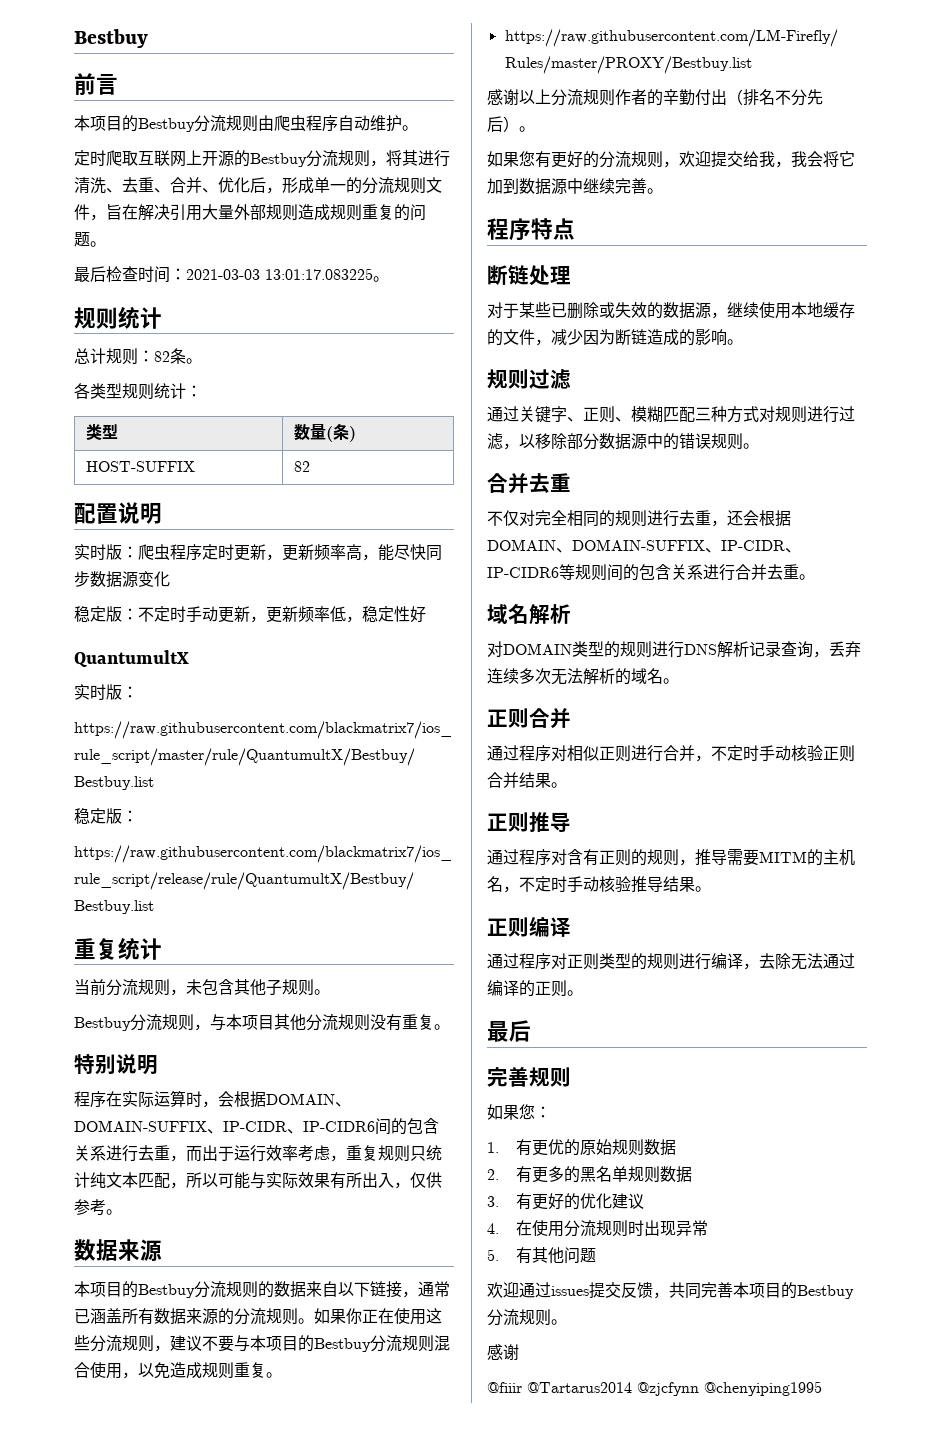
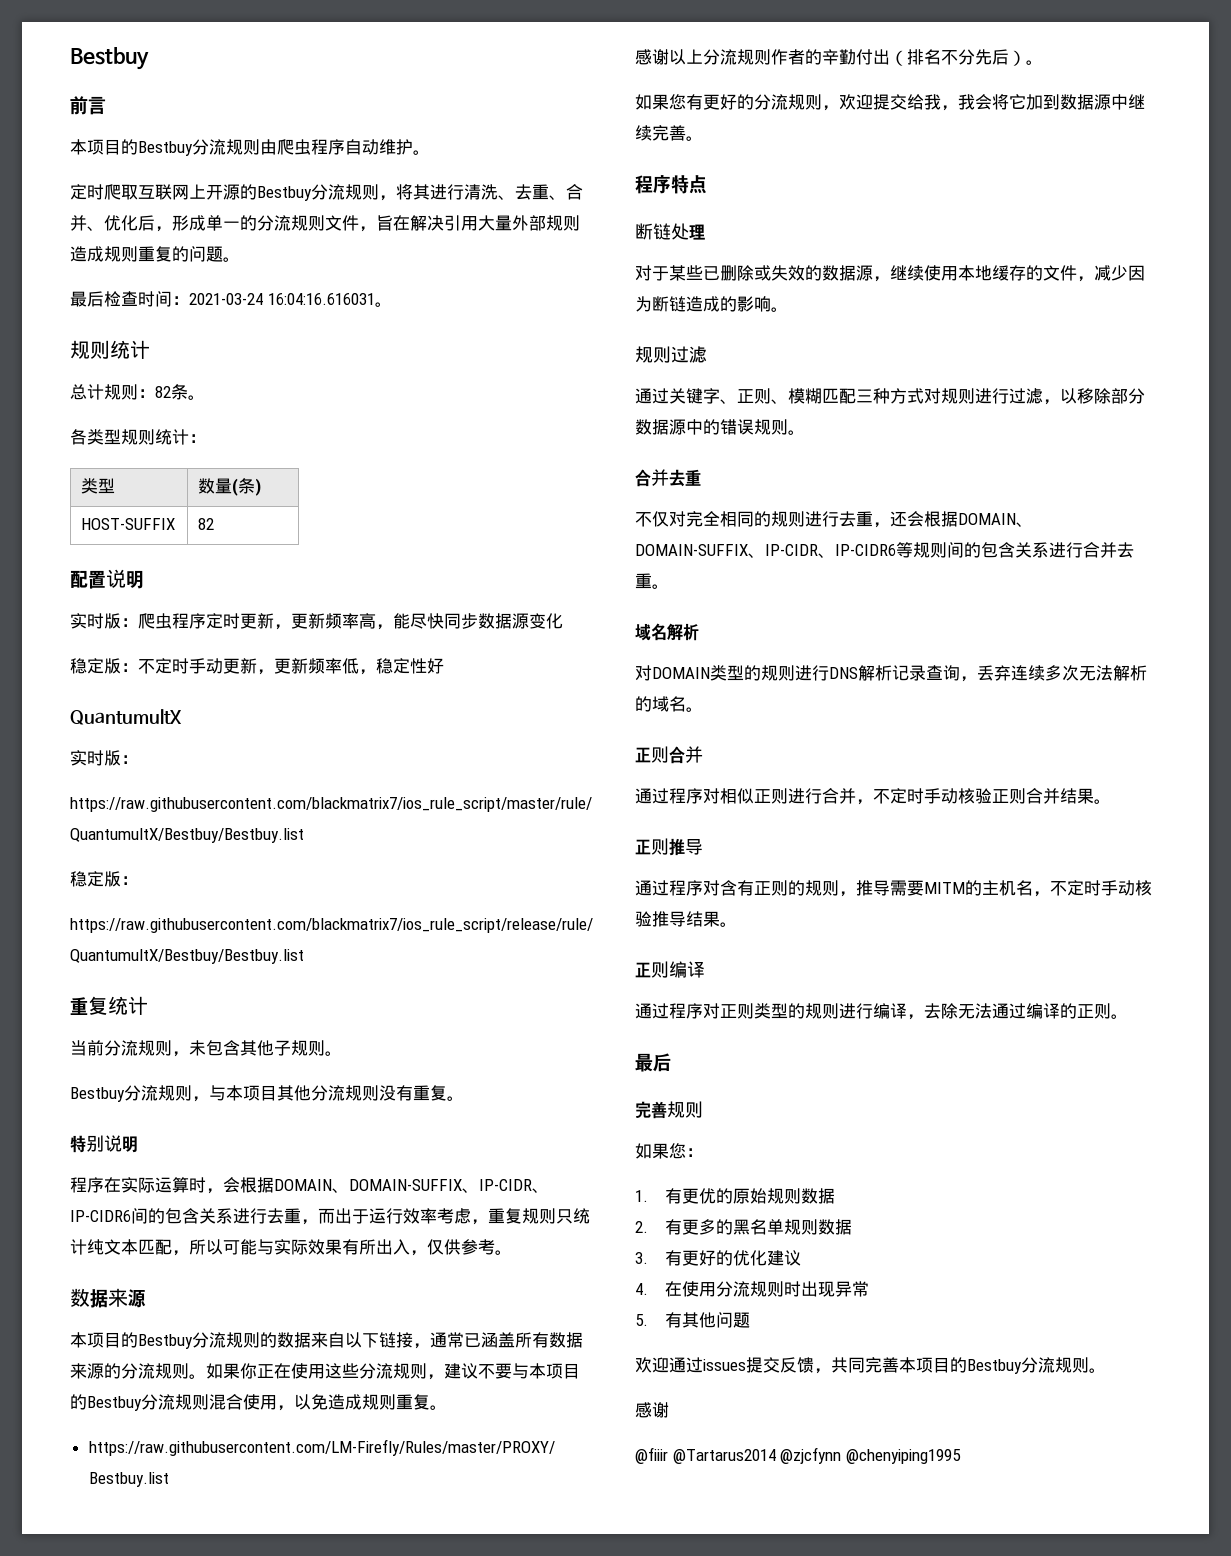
- 最后检查时间：2021-03-03 13:01:17.083225。
+ 最后检查时间：2021-03-24 16:04:16.616031。

